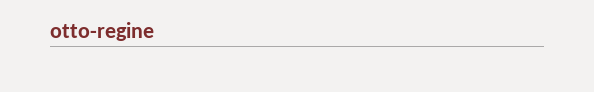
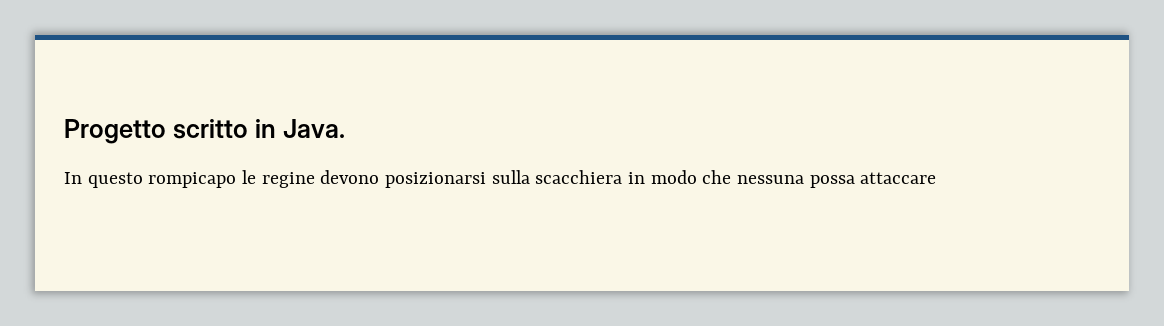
- otto-regine
+ Progetto scritto in Java.
+ In questo rompicapo le regine devono posizionarsi sulla scacchiera in modo che nessuna possa attaccare

